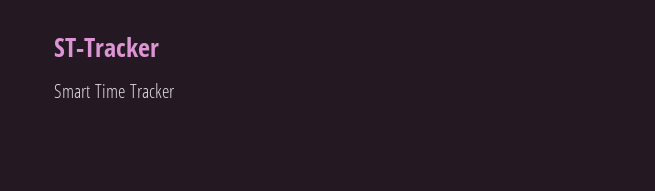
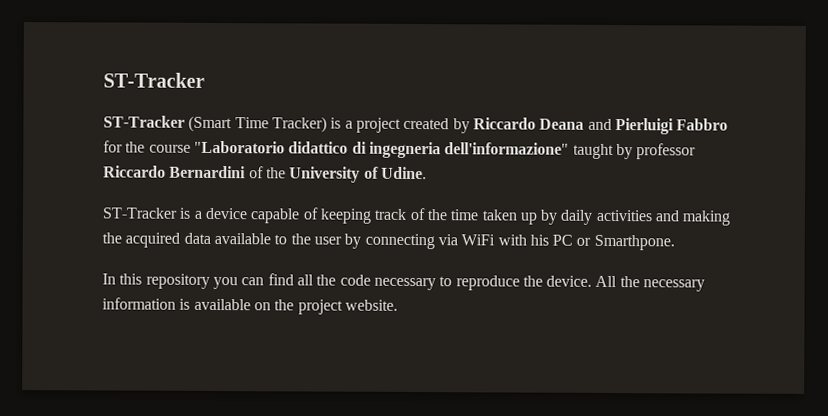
- Smart Time Tracker
+ ST-Tracker (Smart Time Tracker) is a project created by Riccardo Deana and Pierluigi Fabbro for the course "Laboratorio didattico di ingegneria dell'informazione" taught by professor Riccardo Bernardini of the University of Udine.
+ ST-Tracker is a device capable of keeping track of the time taken up by daily activities and making the acquired data available to the user by connecting via WiFi with his PC or Smarthpone.
+ In this repository you can find all the code necessary to reproduce the device. All the necessary information is available on the project website.

